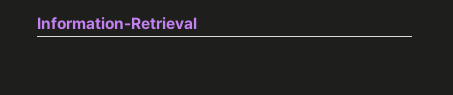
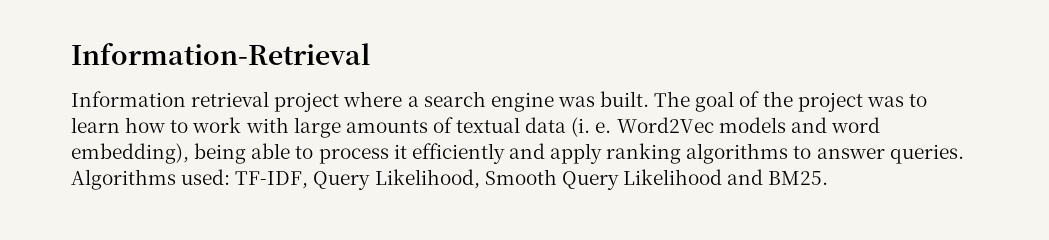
+ Information retrieval project where a search engine was built. The goal of the project was to learn how to work with large amounts of textual data (i. e. Word2Vec models and word embedding), being able to process it efficiently and apply ranking algorithms to answer queries. Algorithms used: TF-IDF, Query Likelihood, Smooth Query Likelihood and BM25.

